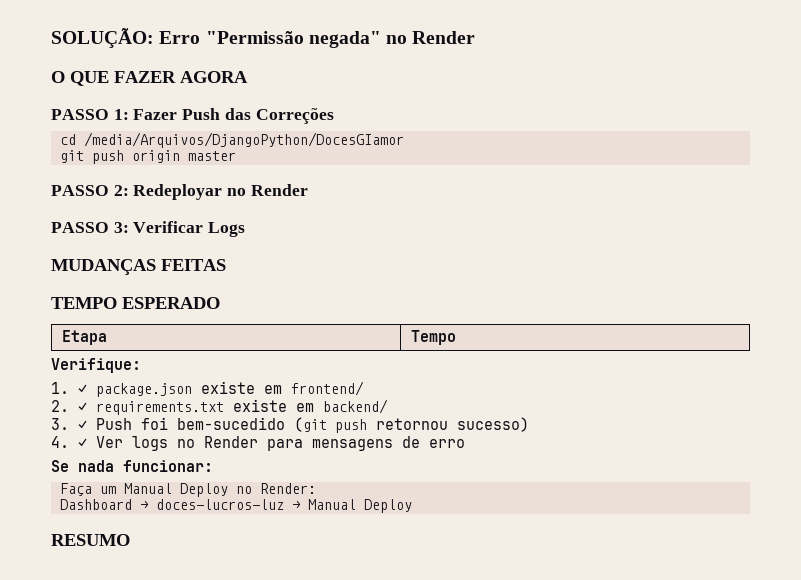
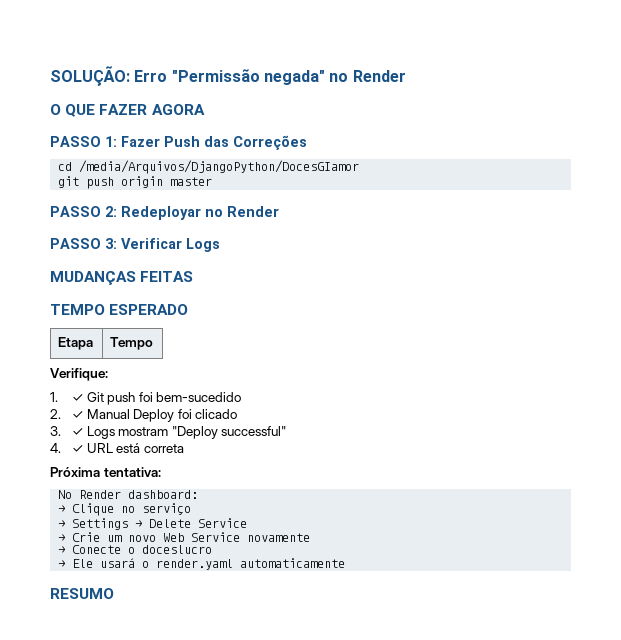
- 1. ✓ package.json existe em frontend/
- 2. ✓ requirements.txt existe em backend/
- 3. ✓ Push foi bem-sucedido (git push retornou sucesso)
- 4. ✓ Ver logs no Render para mensagens de erro
- Se nada funcionar:
- Faça um Manual Deploy no Render:
- Dashboard → doces-lucros-luz → Manual Deploy
+ 1. ✓ Git push foi bem-sucedido
+ 2. ✓ Manual Deploy foi clicado
+ 3. ✓ Logs mostram "Deploy successful"
+ 4. ✓ URL está correta
+ Próxima tentativa:
+ No Render dashboard:
+ → Clique no serviço
+ → Settings → Delete Service
+ → Crie um novo Web Service novamente
+ → Conecte o doceslucro
+ → Ele usará o render.yaml automaticamente

